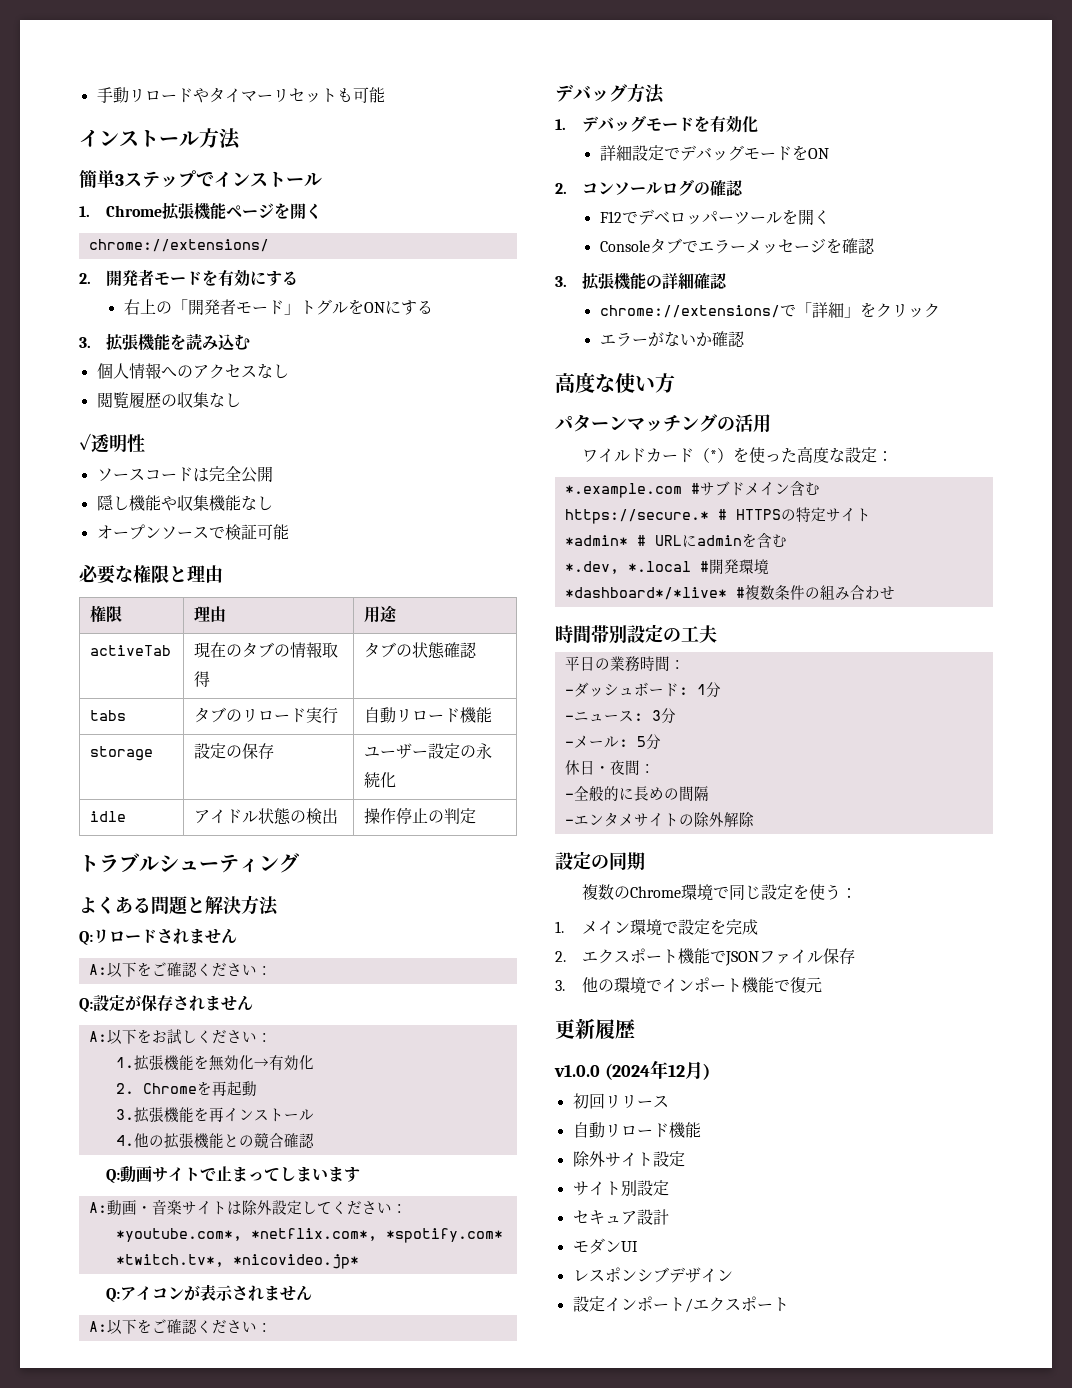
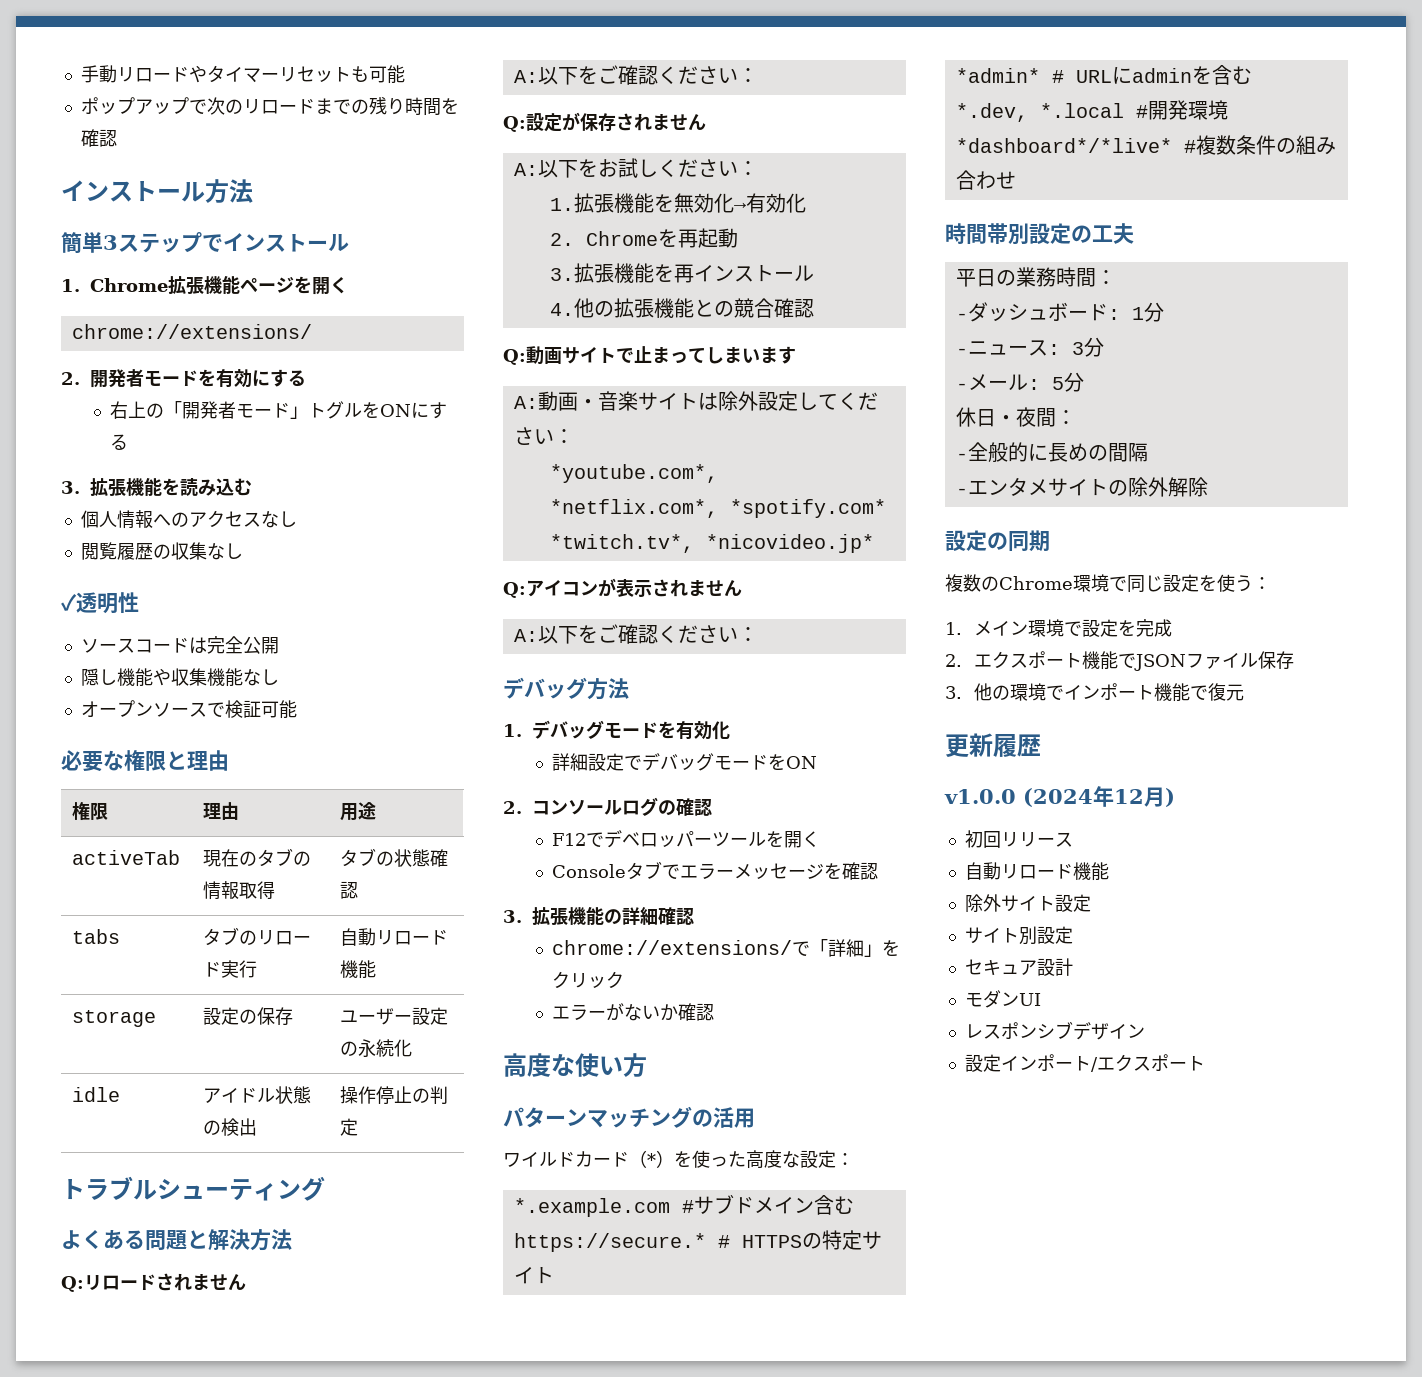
+ ポップアップで次のリロードまでの残り時間を確認

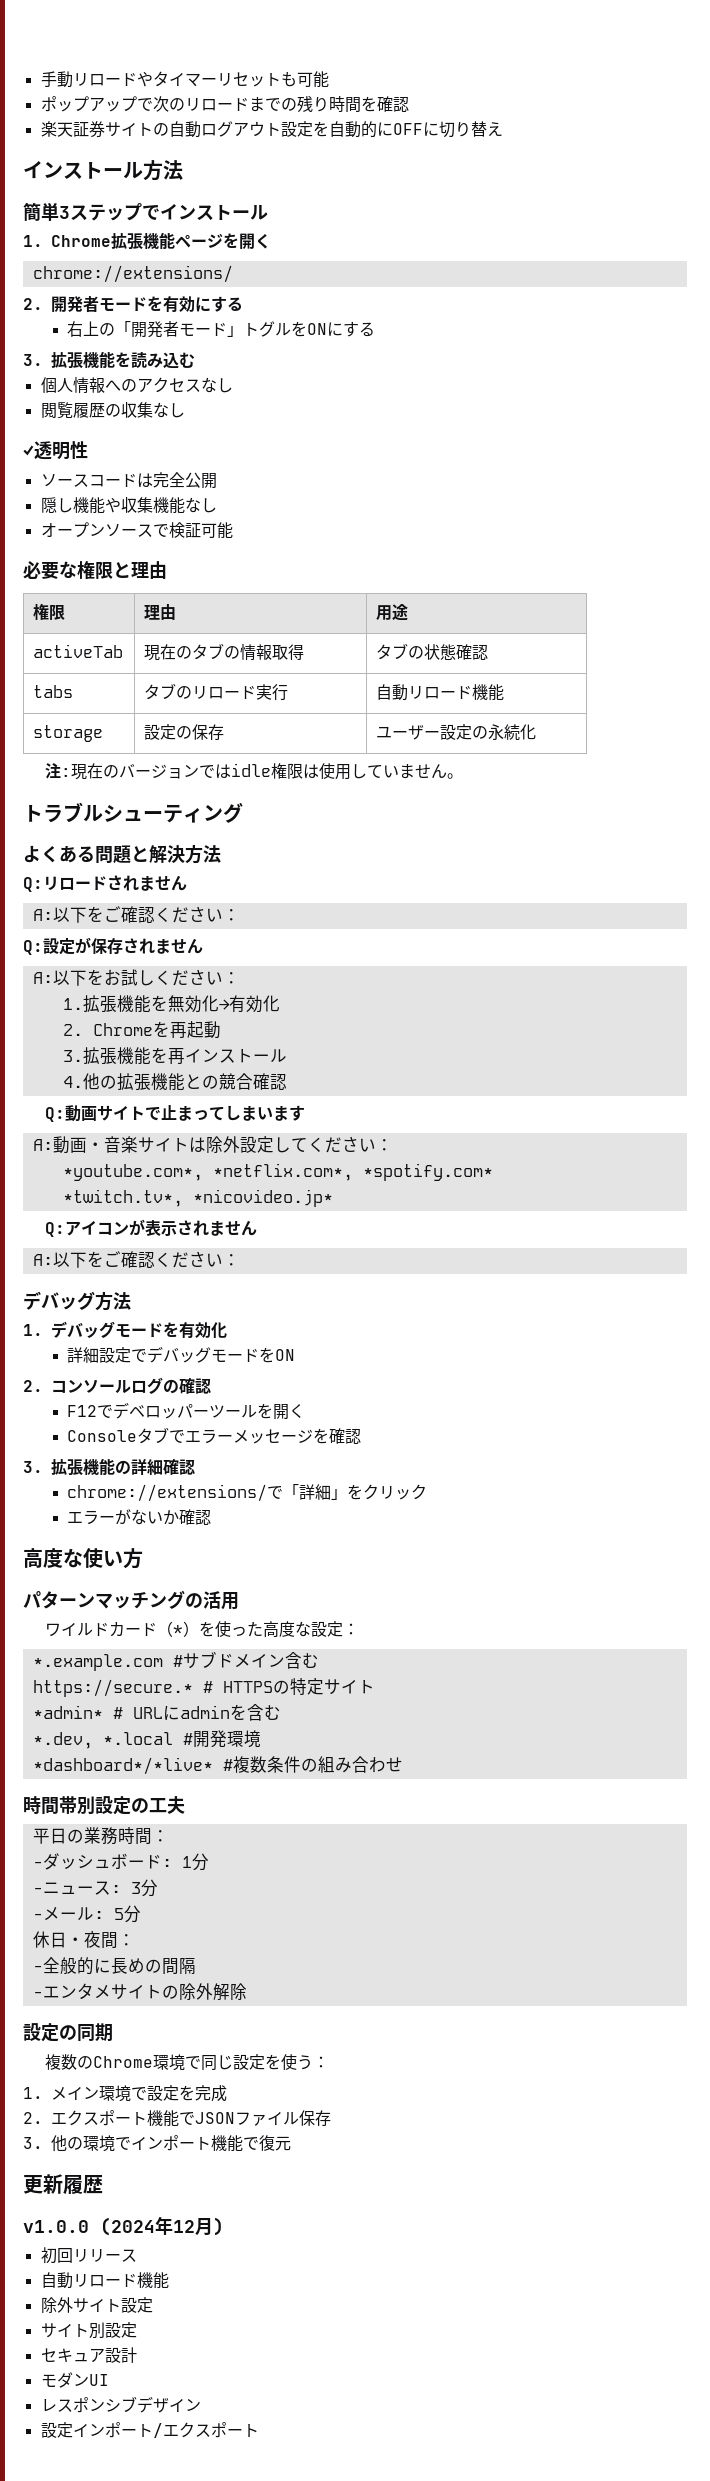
+ 楽天証券サイトの自動ログアウト設定を自動的にOFFに切り替え
- idle | アイドル状態の検出 | 操作停止の判定
+ 注:現在のバージョンではidle権限は使用していません。

